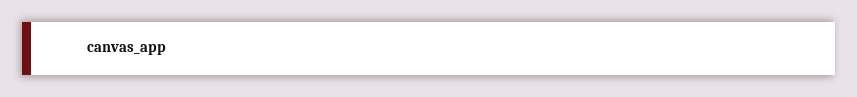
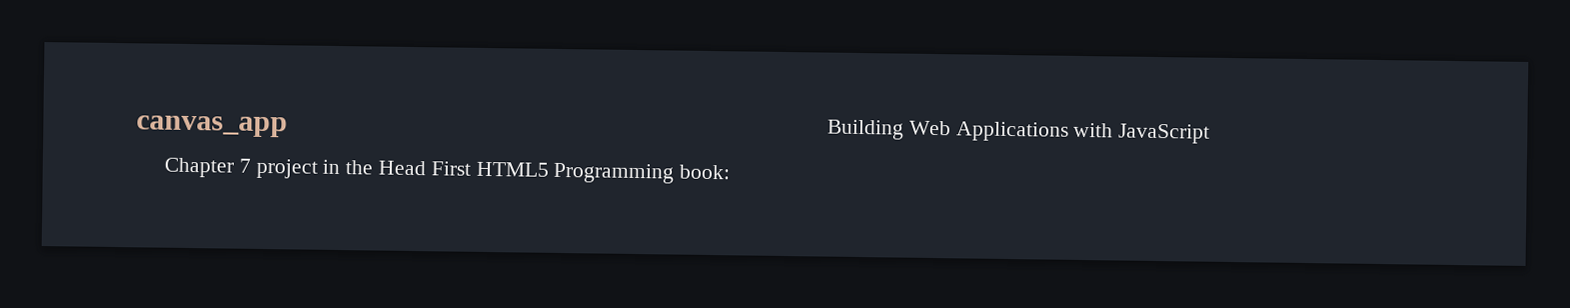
+ Chapter 7 project in the Head First HTML5 Programming book: Building Web Applications with JavaScript

